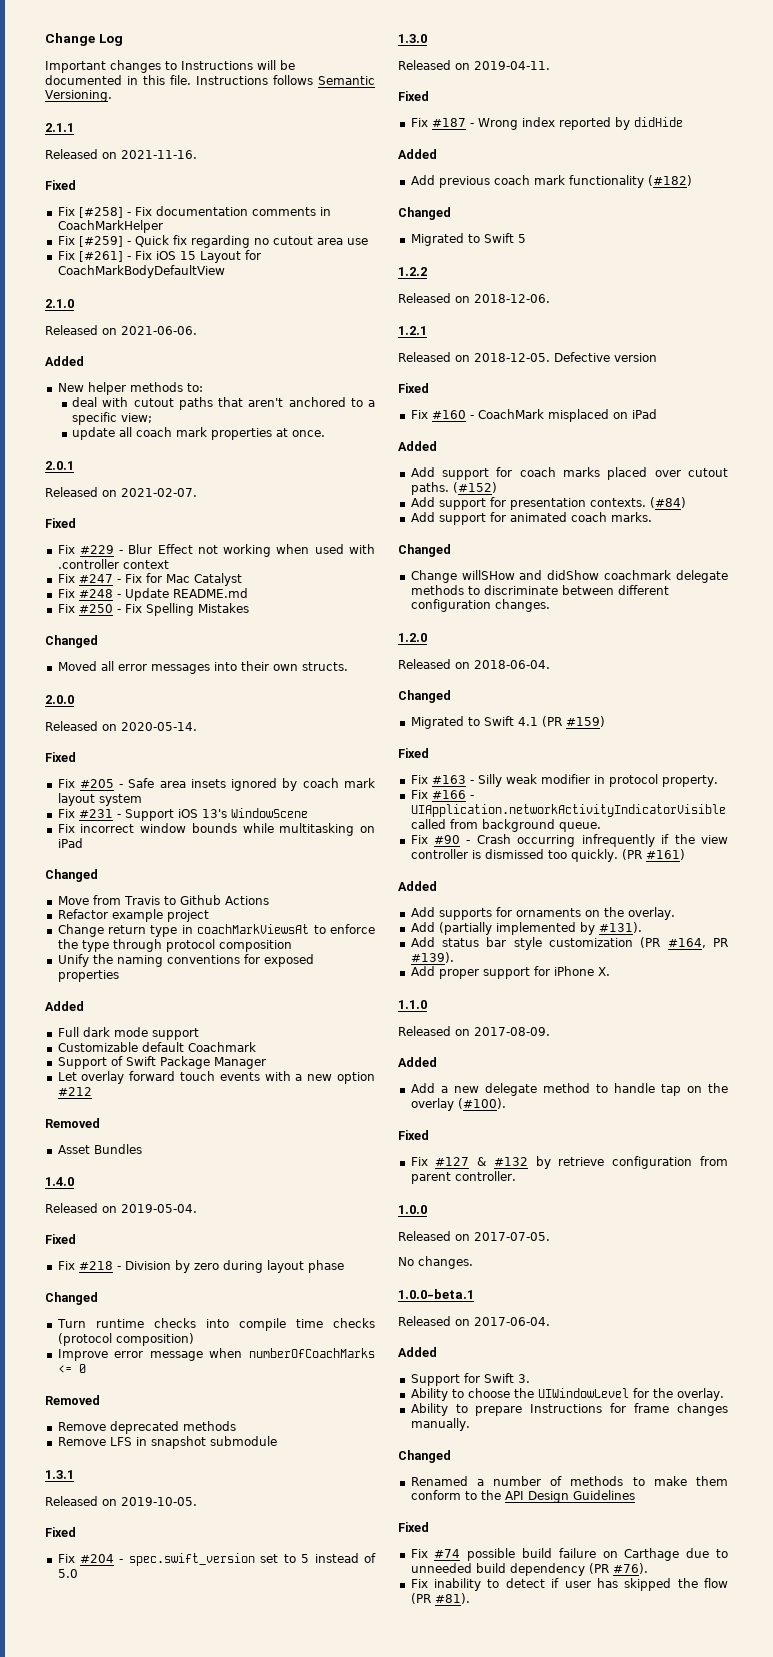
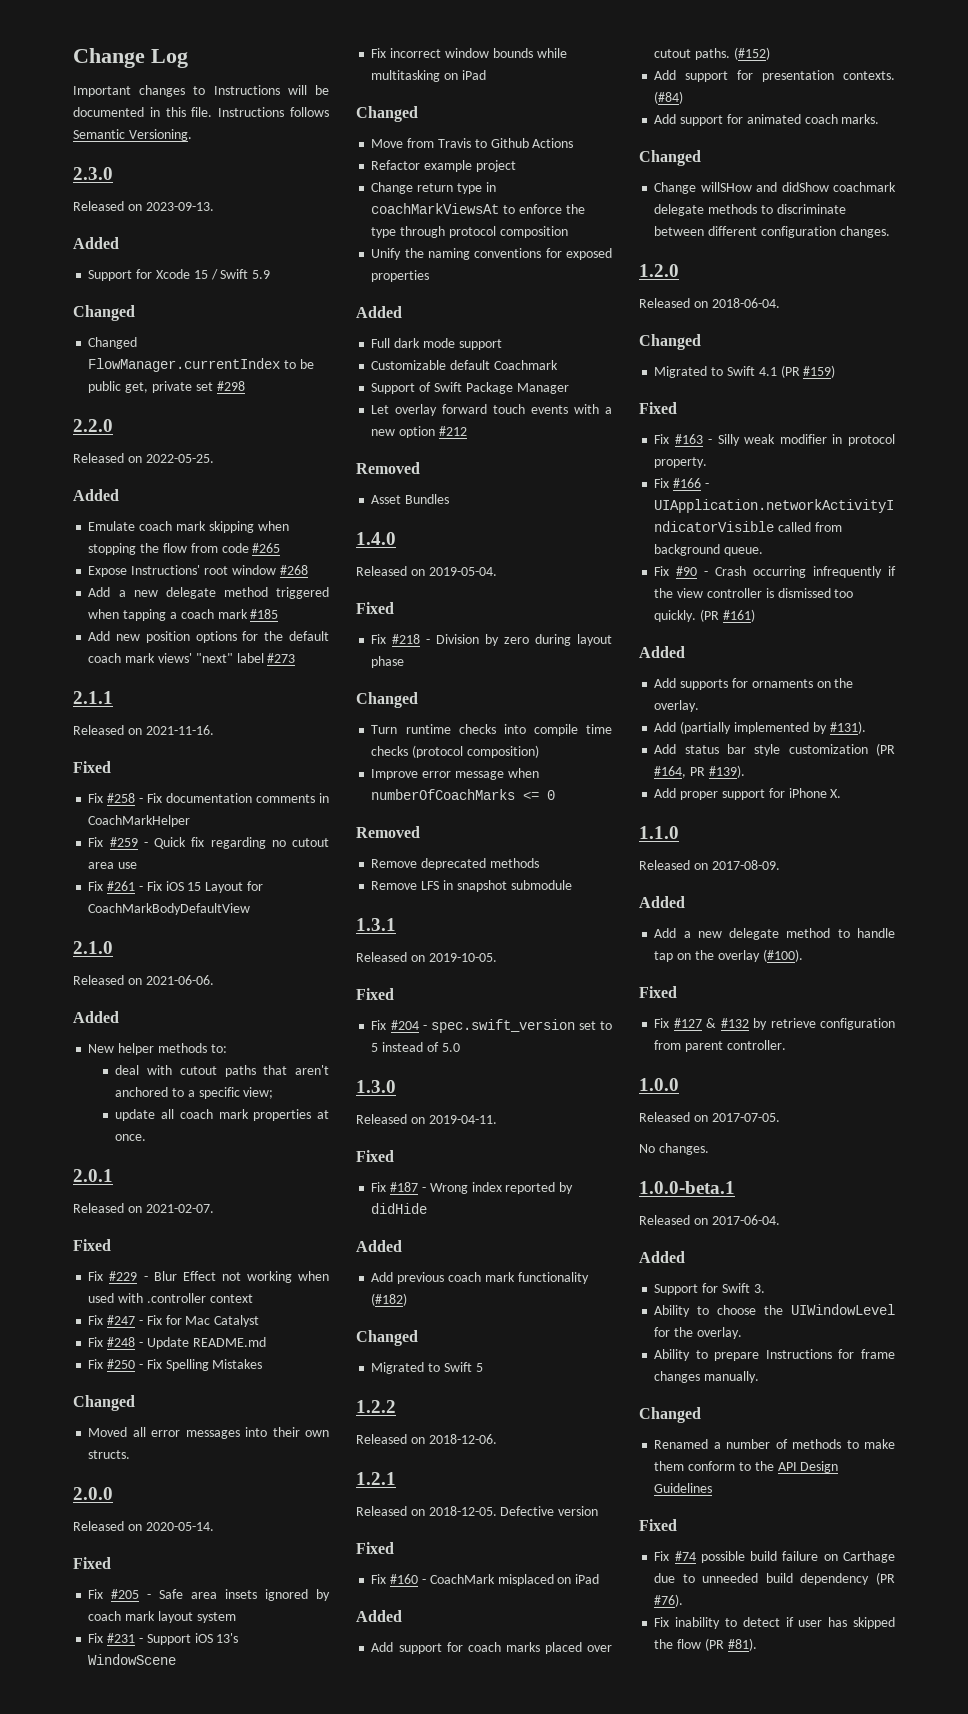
+ 2.3.0
+ Released on 2023-09-13.
+ Added
+ Support for Xcode 15 / Swift 5.9
+ Changed
+ Changed FlowManager.currentIndex to be public get, private set #298
+ 2.2.0
+ Released on 2022-05-25.
+ Added
+ Emulate coach mark skipping when stopping the flow from code #265
+ Expose Instructions' root window #268
+ Add a new delegate method triggered when tapping a coach mark #185
+ Add new position options for the default coach mark views' "next" label #273
- Fix [#258] - Fix documentation comments in CoachMarkHelper
+ Fix #258 - Fix documentation comments in CoachMarkHelper
- Fix [#259] - Quick fix regarding no cutout area use
+ Fix #259 - Quick fix regarding no cutout area use
- Fix [#261] - Fix iOS 15 Layout for CoachMarkBodyDefaultView
+ Fix #261 - Fix iOS 15 Layout for CoachMarkBodyDefaultView

